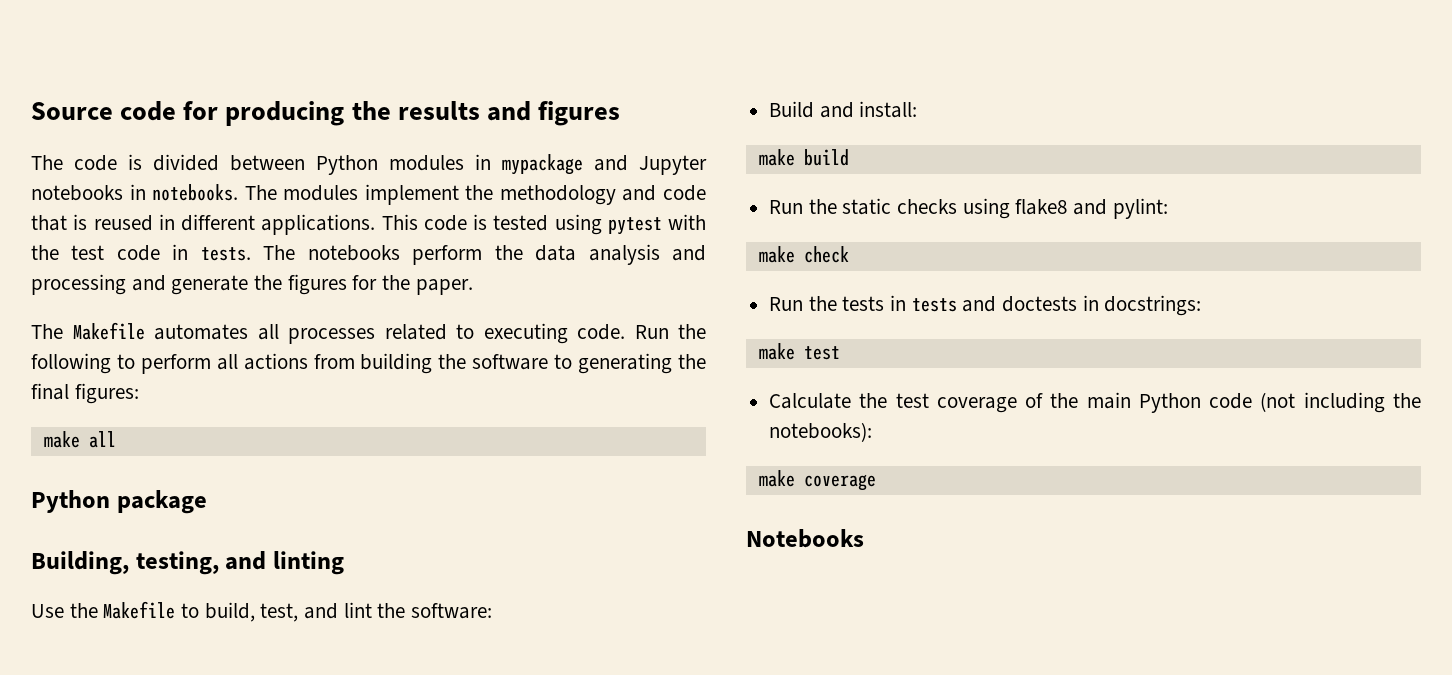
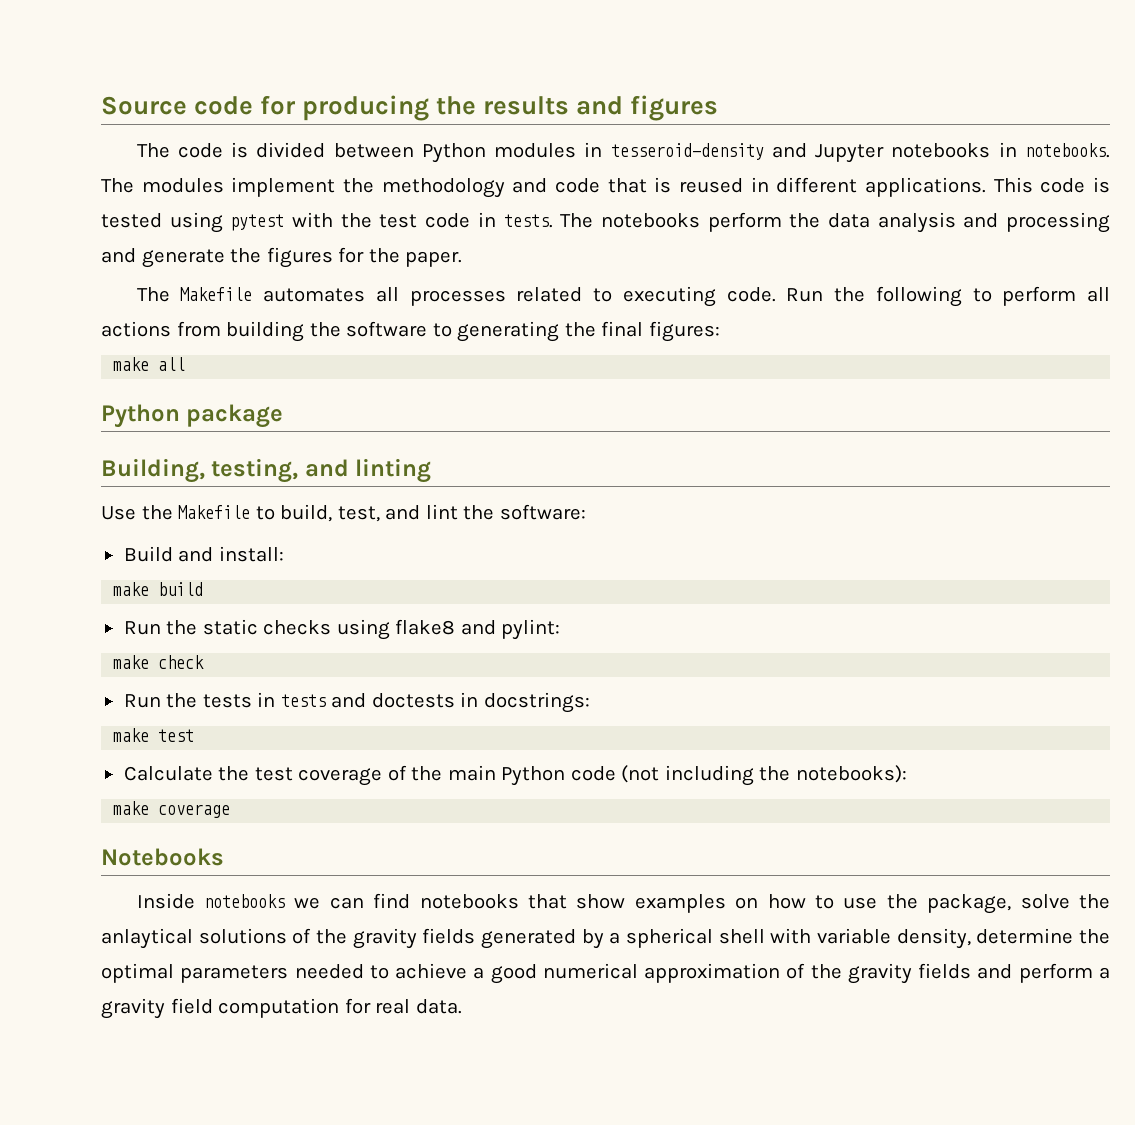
- The code is divided between Python modules in mypackage and Jupyter notebooks in notebooks.
+ The code is divided between Python modules in tesseroid-density and Jupyter notebooks in notebooks.
+ Inside notebooks we can find notebooks that show examples on how to use the package, solve the anlaytical solutions of the gravity fields generated by a spherical shell with variable density, determine the optimal parameters needed to achieve a good numerical approximation of the gravity fields and perform a gravity field computation for real data.

